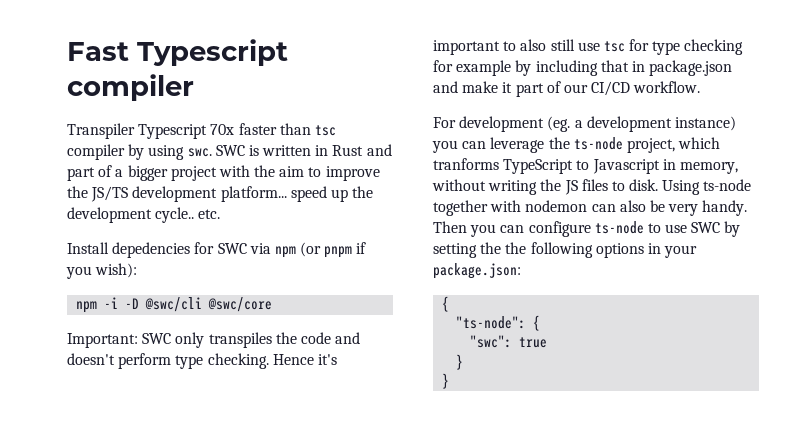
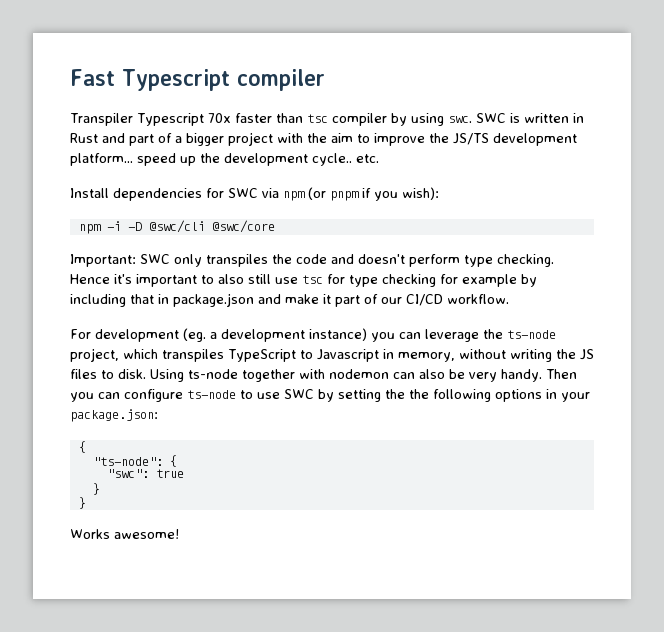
- Install depedencies for SWC via npm (or pnpm if you wish):
+ Install dependencies for SWC via npm (or pnpm if you wish):
- For development (eg. a development instance) you can leverage the ts-node project, which tranforms TypeScript to Javascript in memory, without writing the JS files to disk.
+ For development (eg. a development instance) you can leverage the ts-node project, which transpiles TypeScript to Javascript in memory, without writing the JS files to disk.
+ Works awesome!

